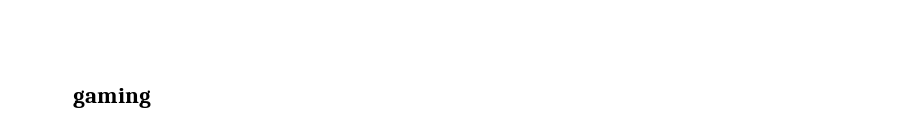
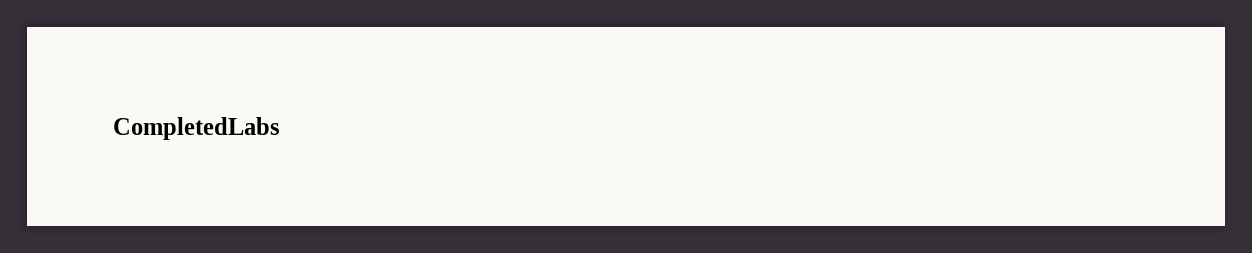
- gaming
+ CompletedLabs

